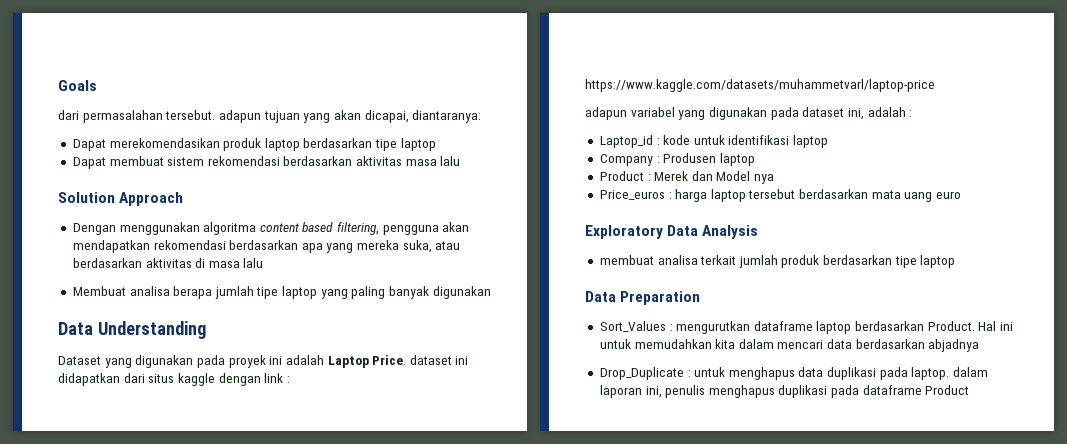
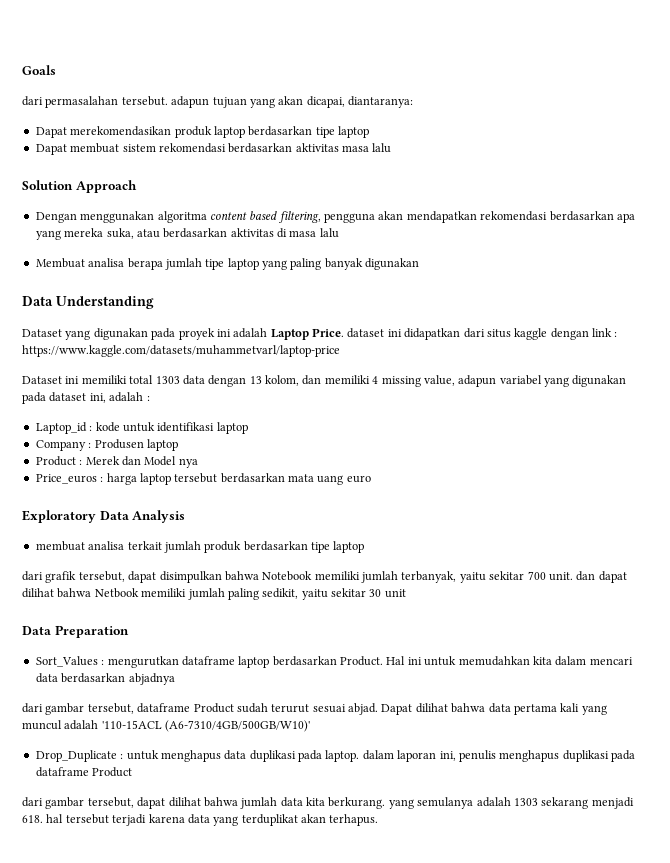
- adapun variabel yang digunakan pada dataset ini, adalah :
+ Dataset ini memiliki total 1303 data dengan 13 kolom, dan memiliki 4 missing value, adapun variabel yang digunakan pada dataset ini, adalah :
+ dari grafik tersebut, dapat disimpulkan bahwa Notebook memiliki jumlah terbanyak, yaitu sekitar 700 unit. dan dapat dilihat bahwa Netbook memiliki jumlah paling sedikit, yaitu sekitar 30 unit
+ dari gambar tersebut, dataframe Product sudah terurut sesuai abjad. Dapat dilihat bahwa data pertama kali yang muncul adalah '110-15ACL (A6-7310/4GB/500GB/W10)'
+ dari gambar tersebut, dapat dilihat bahwa jumlah data kita berkurang. yang semulanya adalah 1303 sekarang menjadi 618. hal tersebut terjadi karena data yang terduplikat akan terhapus.

